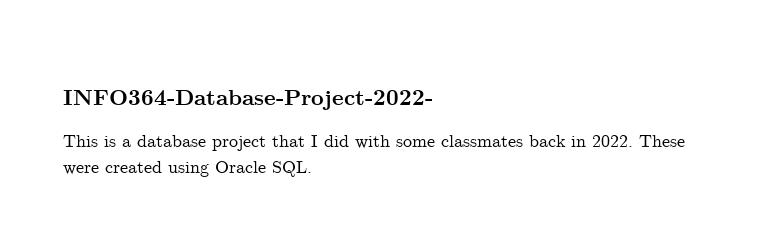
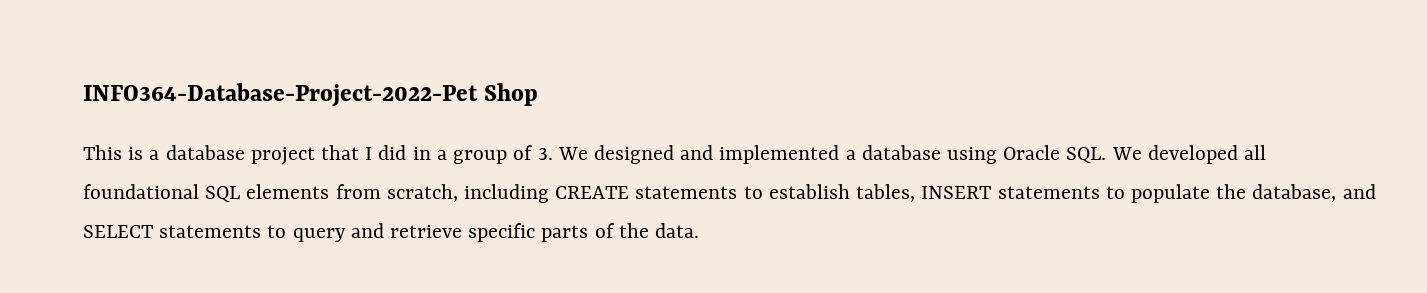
- INFO364-Database-Project-2022-
+ INFO364-Database-Project-2022-Pet Shop
- This is a database project that I did with some classmates back in 2022. These were created using Oracle SQL.
+ This is a database project that I did in a group of 3. We designed and implemented a database using Oracle SQL. We developed all foundational SQL elements from scratch, including CREATE statements to establish tables, INSERT statements to populate the database, and SELECT statements to query and retrieve specific parts of the data.

